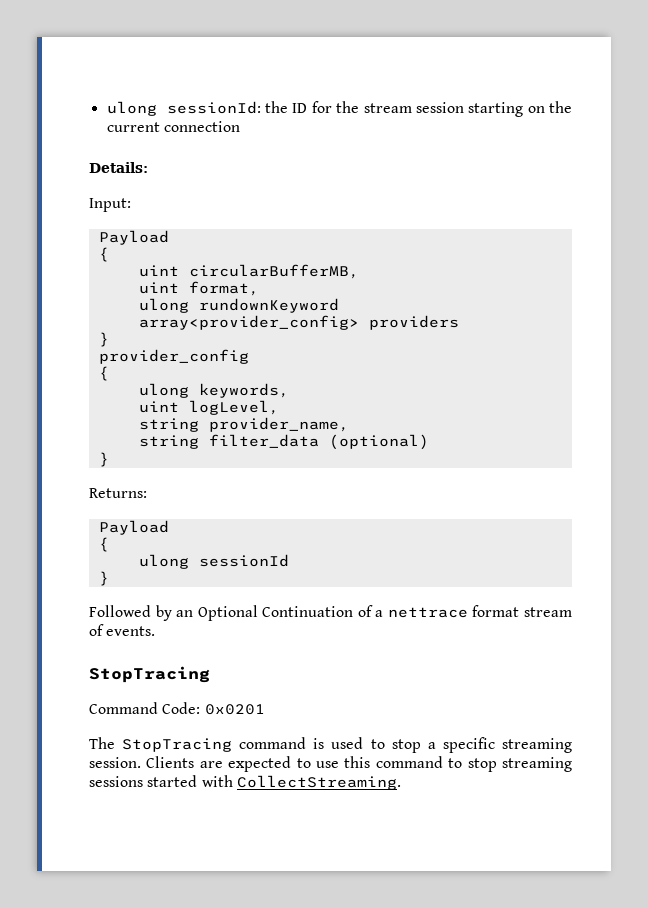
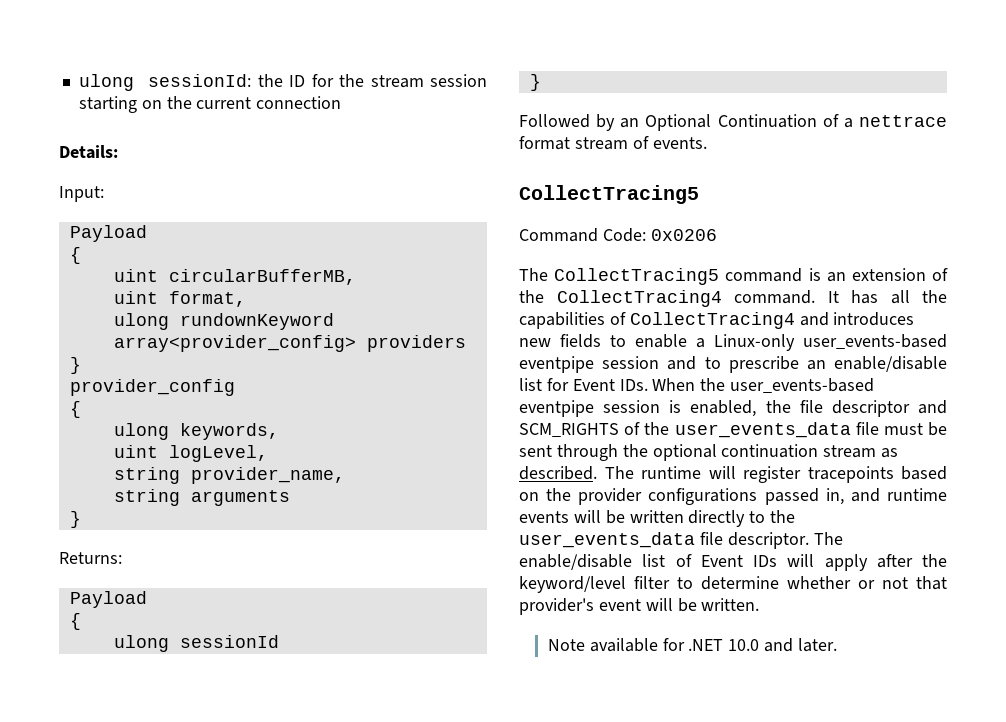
- string filter_data (optional)
+ string arguments
  Followed by an Optional Continuation of a nettrace format stream of events.
- StopTracing
+ CollectTracing5
- Command Code: 0x0201
- The StopTracing command is used to stop a specific streaming session. Clients are expected to use this command to stop streaming sessions started with CollectStreaming.
+ Command Code: 0x0206
+ The CollectTracing5 command is an extension of the CollectTracing4 command. It has all the capabilities of CollectTracing4 and introduces new fields to enable a Linux-only user_events-based eventpipe session and to prescribe an enable/disable list for Event IDs. When the user_events-based eventpipe session is enabled, the file descriptor and SCM_RIGHTS of the user_events_data file must be sent through the optional continuation stream as described. The runtime will register tracepoints based on the provider configurations passed in, and runtime events will be written directly to the user_events_data file descriptor. The enable/disable list of Event IDs will apply after the keyword/level filter to determine whether or not that provider's event will be written.
+ Note available for .NET 10.0 and later.

